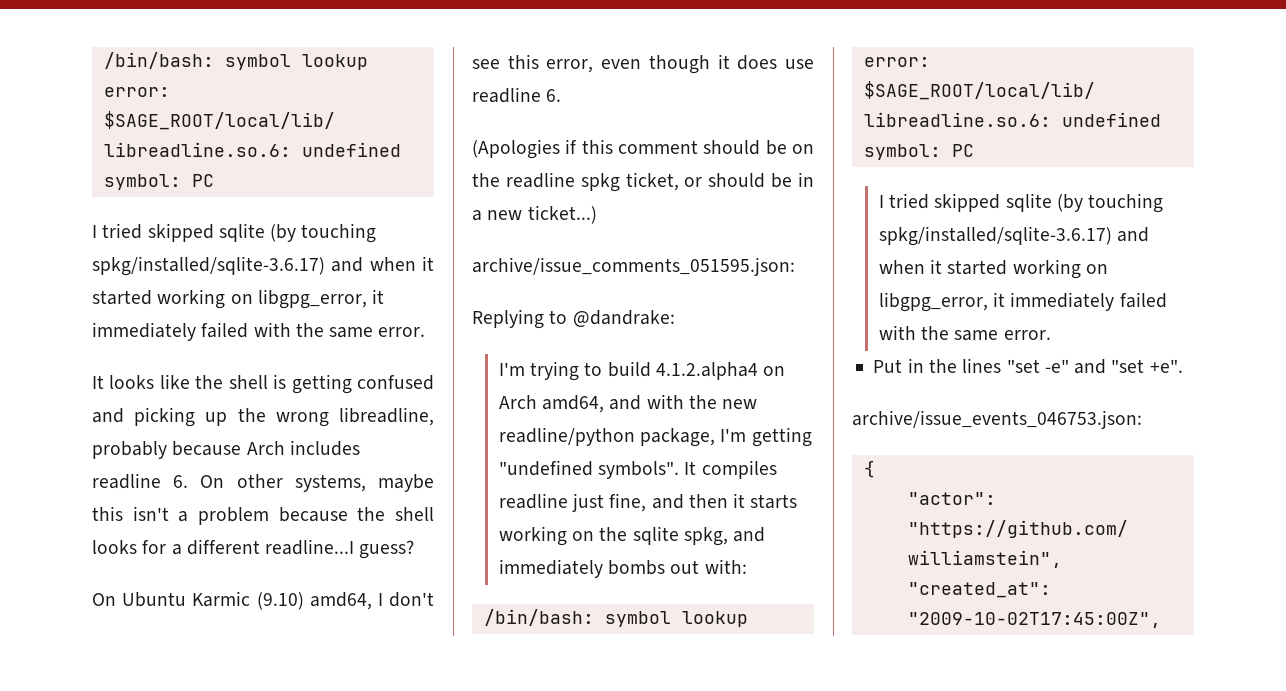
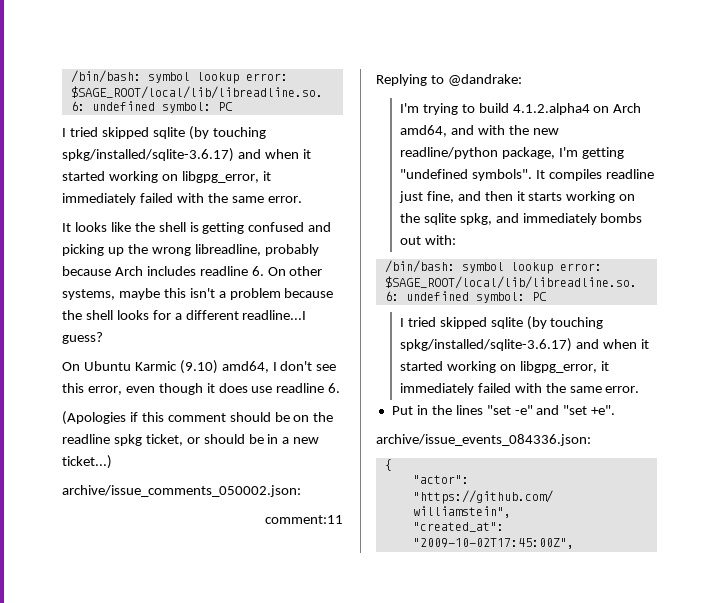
- archive/issue_comments_051595.json:
+ archive/issue_comments_050002.json:
+ comment:11
- archive/issue_events_046753.json:
+ archive/issue_events_084336.json:

